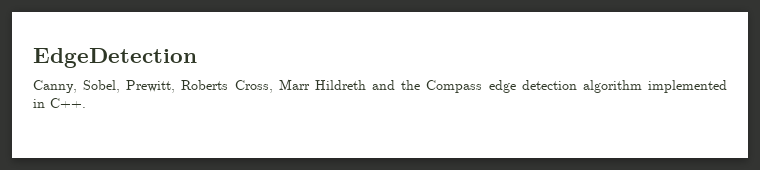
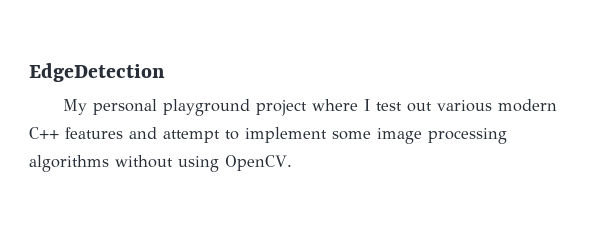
- Canny, Sobel, Prewitt, Roberts Cross, Marr Hildreth and the Compass edge detection algorithm implemented in C++.
+ My personal playground project where I test out various modern C++ features and attempt to implement some image processing algorithms without using OpenCV.

